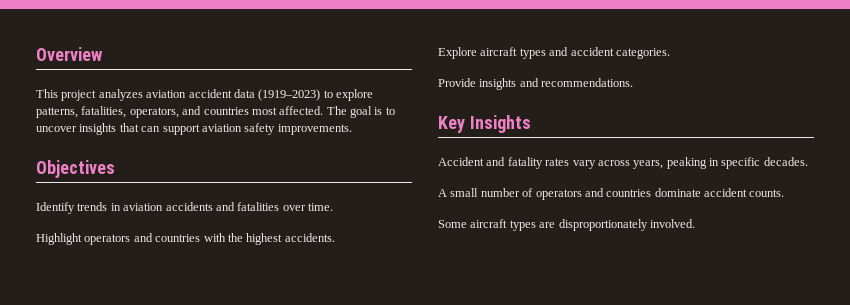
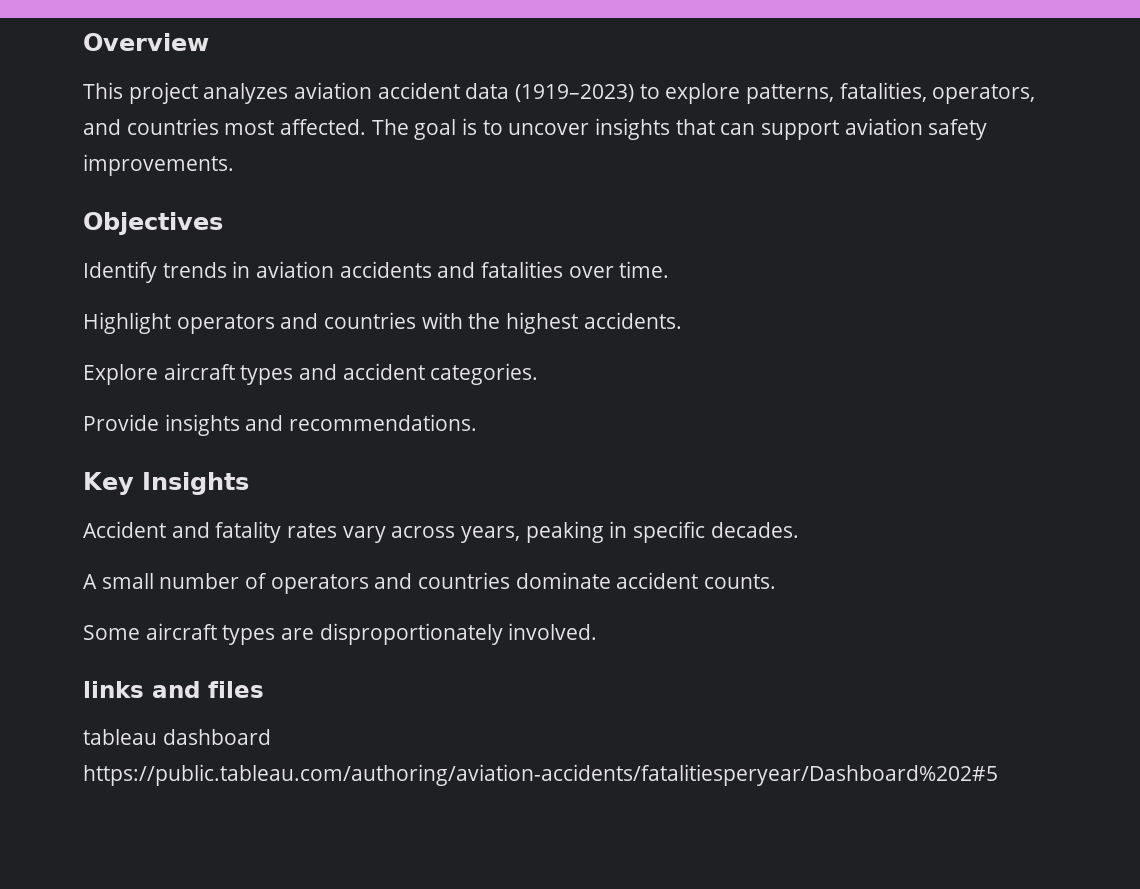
+ links and files
+ tableau dashboard https://public.tableau.com/authoring/aviation-accidents/fatalitiesperyear/Dashboard%202#5

